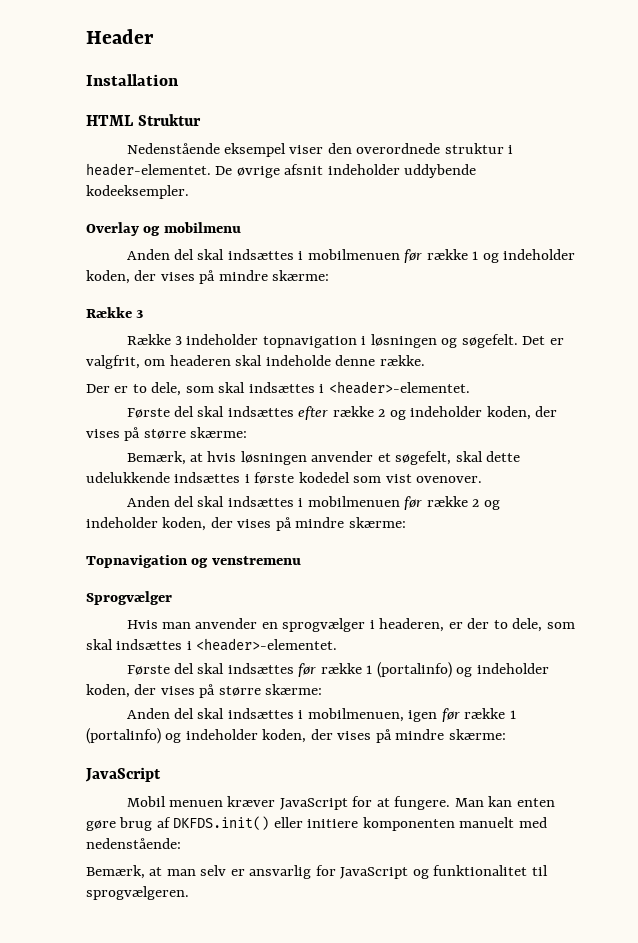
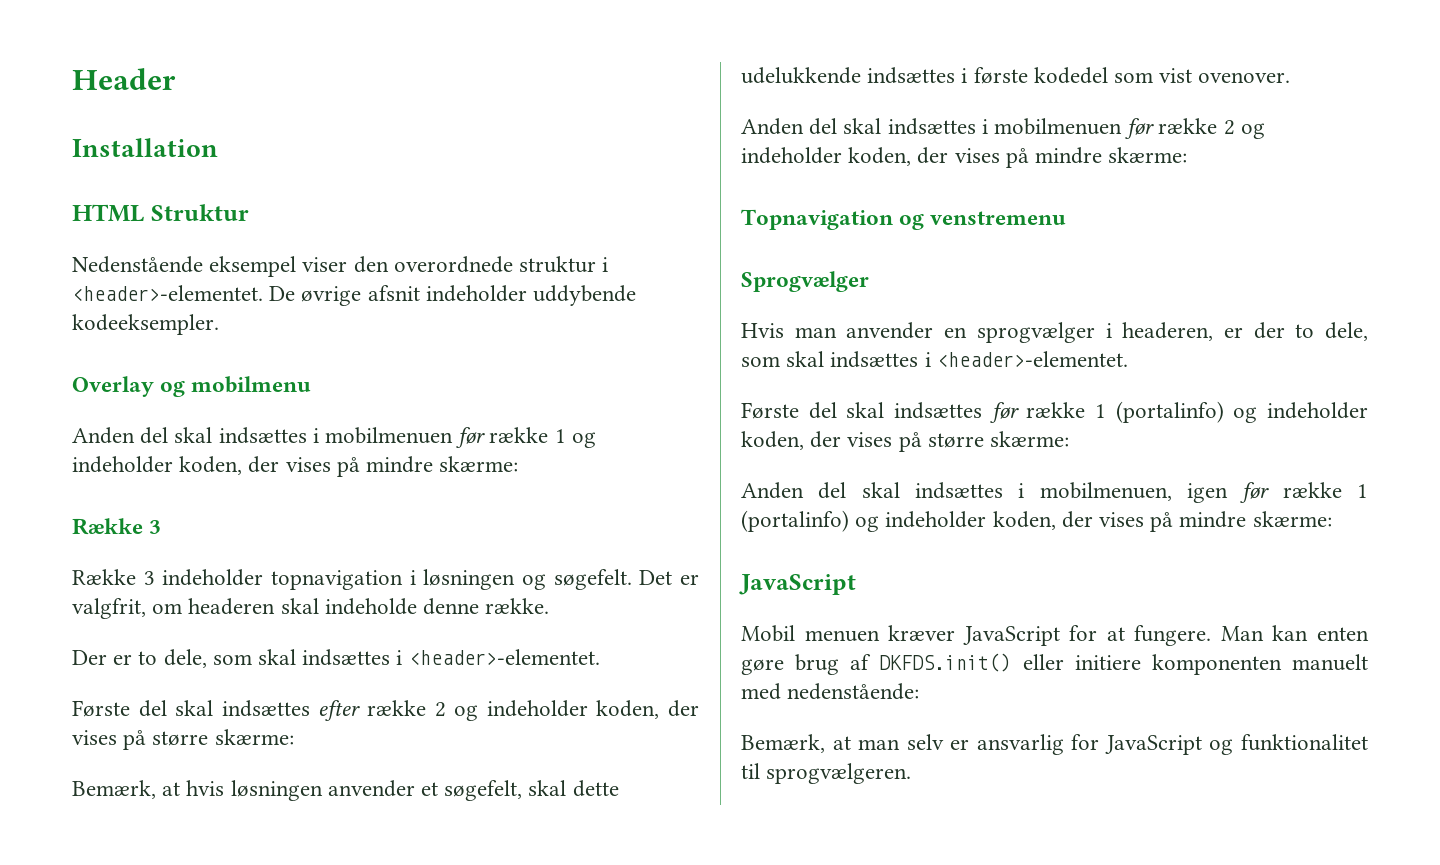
- Nedenstående eksempel viser den overordnede struktur i header-elementet.
+ Nedenstående eksempel viser den overordnede struktur i <header>-elementet.

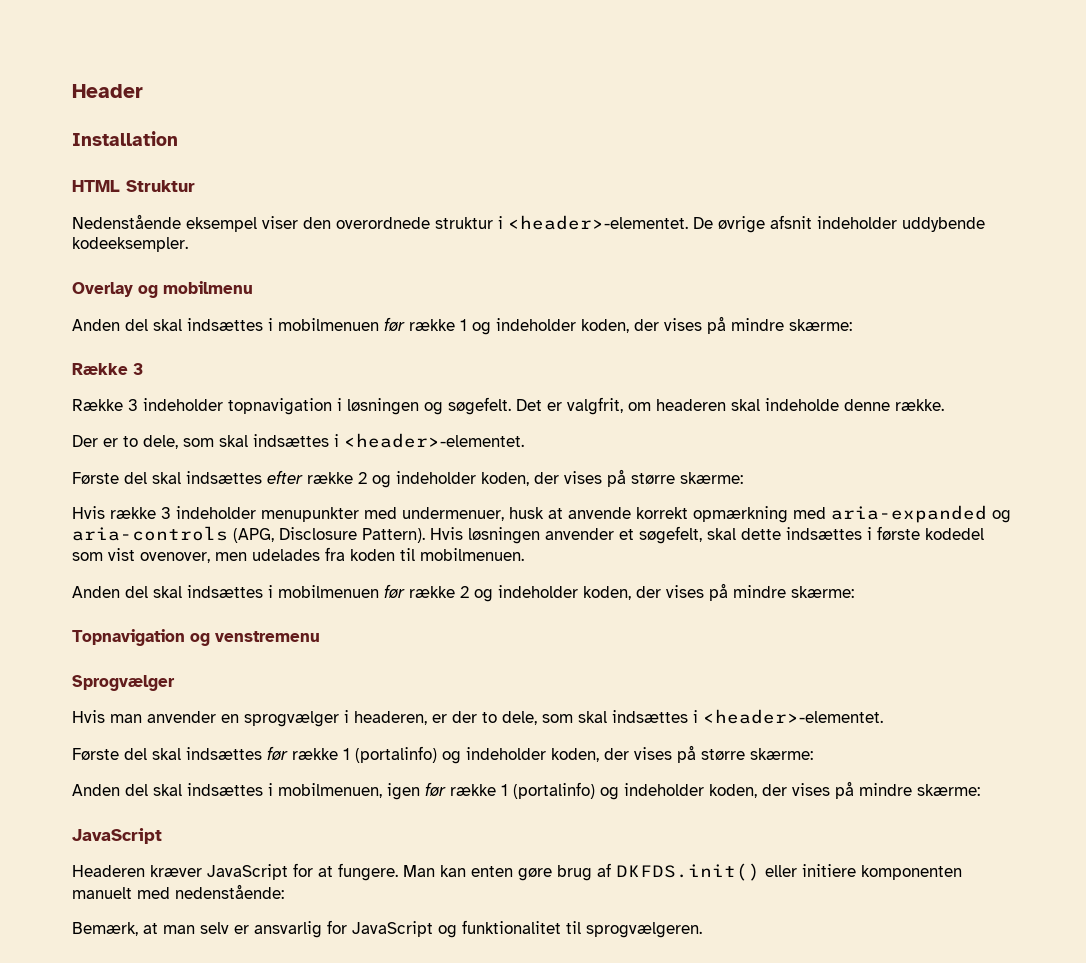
- Bemærk, at hvis løsningen anvender et søgefelt, skal dette udelukkende indsættes i første kodedel som vist ovenover.
+ Hvis række 3 indeholder menupunkter med undermenuer, husk at anvende korrekt opmærkning med aria-expanded og aria-controls (APG, Disclosure Pattern). Hvis løsningen anvender et søgefelt, skal dette indsættes i første kodedel som vist ovenover, men udelades fra koden til mobilmenuen.
- Mobil menuen kræver JavaScript for at fungere.
+ Headeren kræver JavaScript for at fungere.

